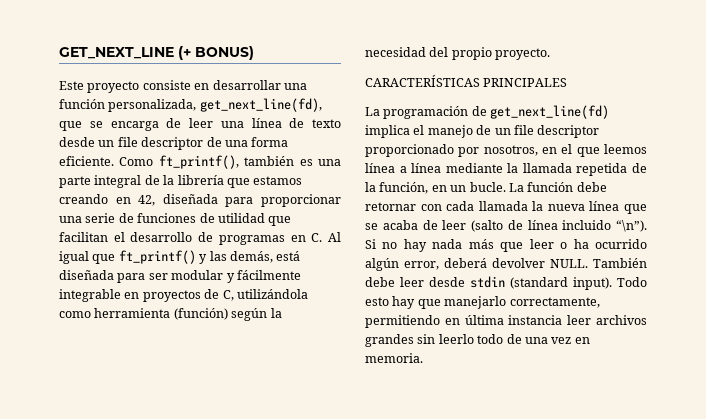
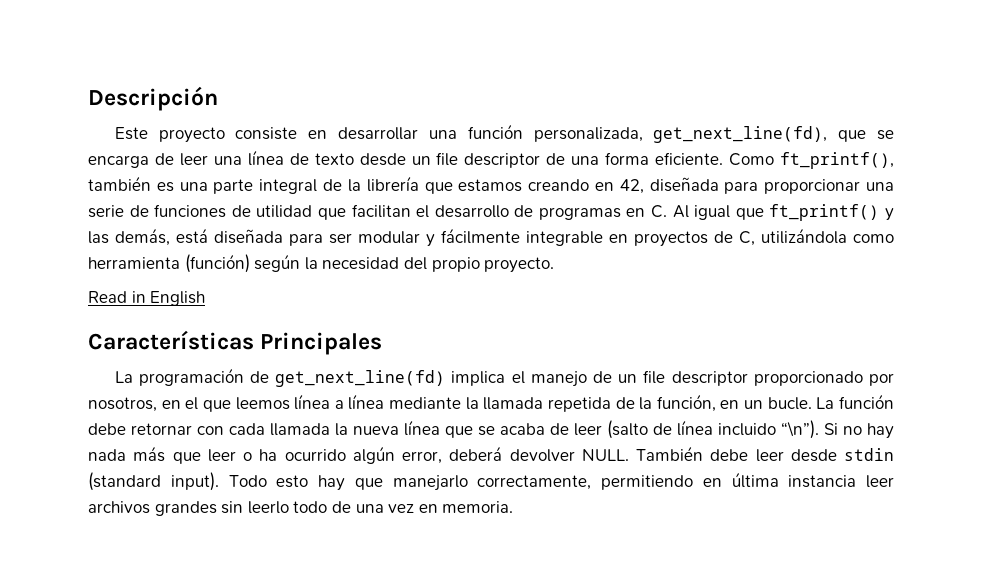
- GET_NEXT_LINE (+ BONUS)
+ Descripción
- CARACTERÍSTICAS PRINCIPALES
+ Read in English
+ Características Principales

